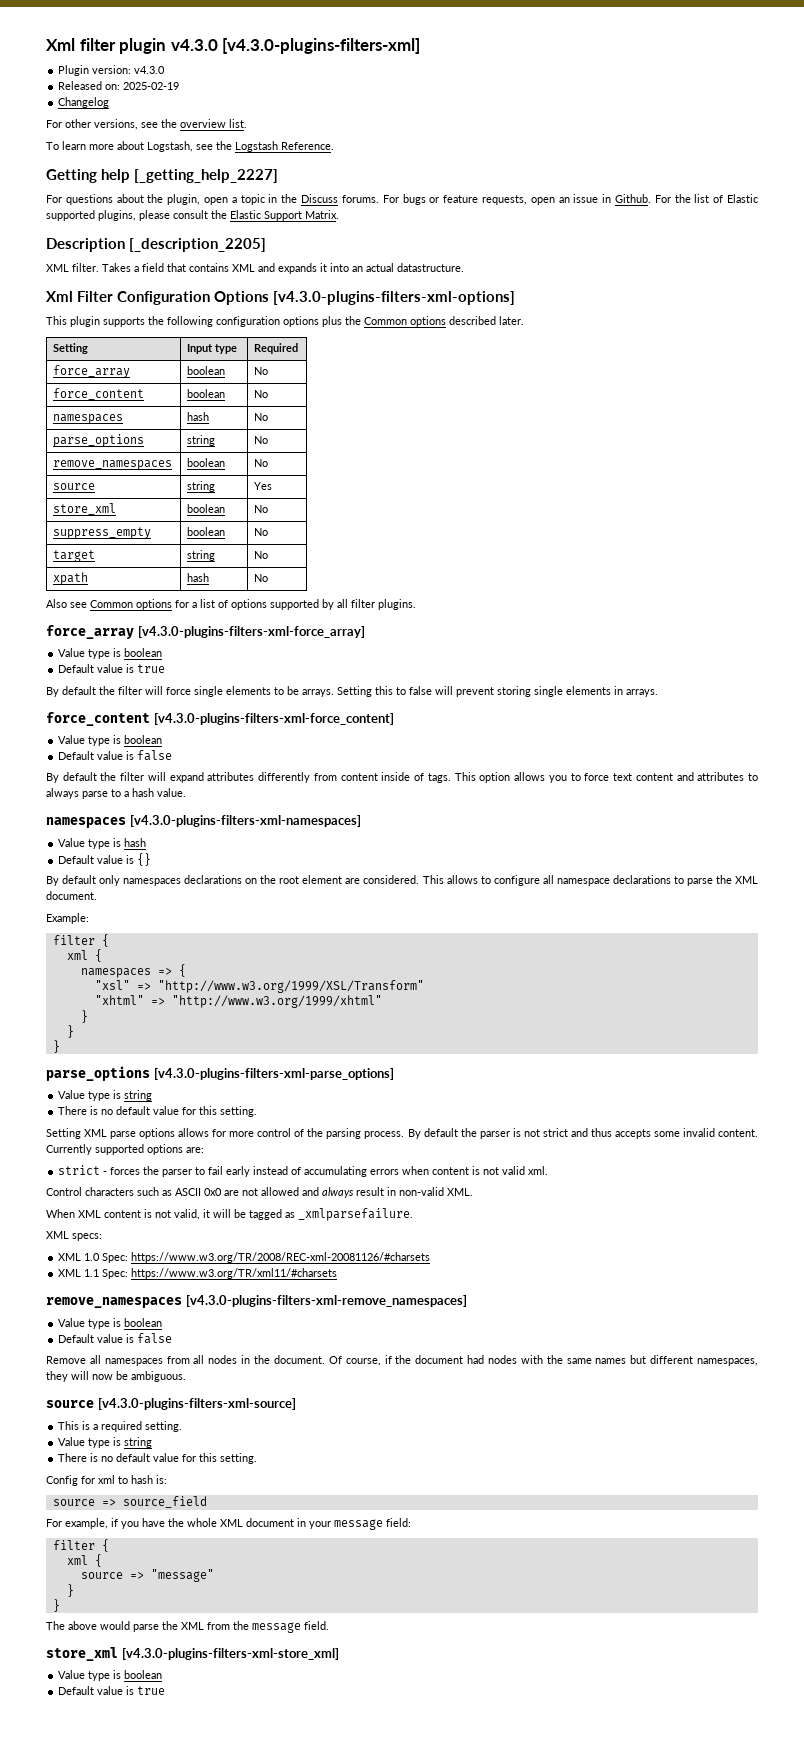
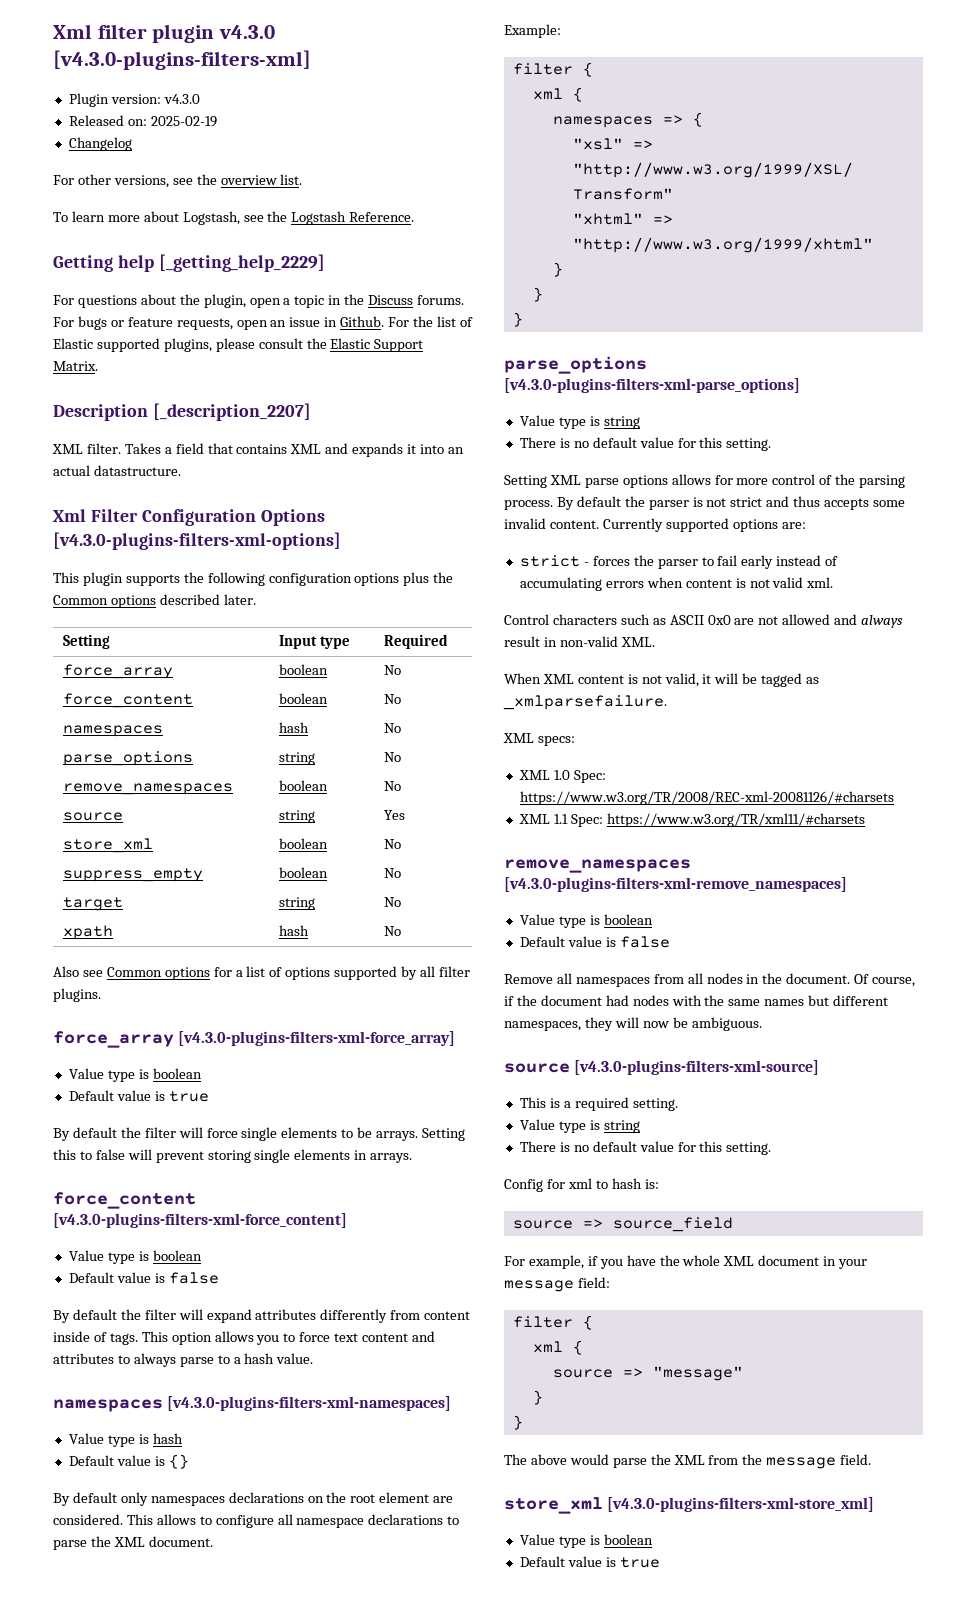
- Getting help [_getting_help_2227]
+ Getting help [_getting_help_2229]
- Description [_description_2205]
+ Description [_description_2207]

